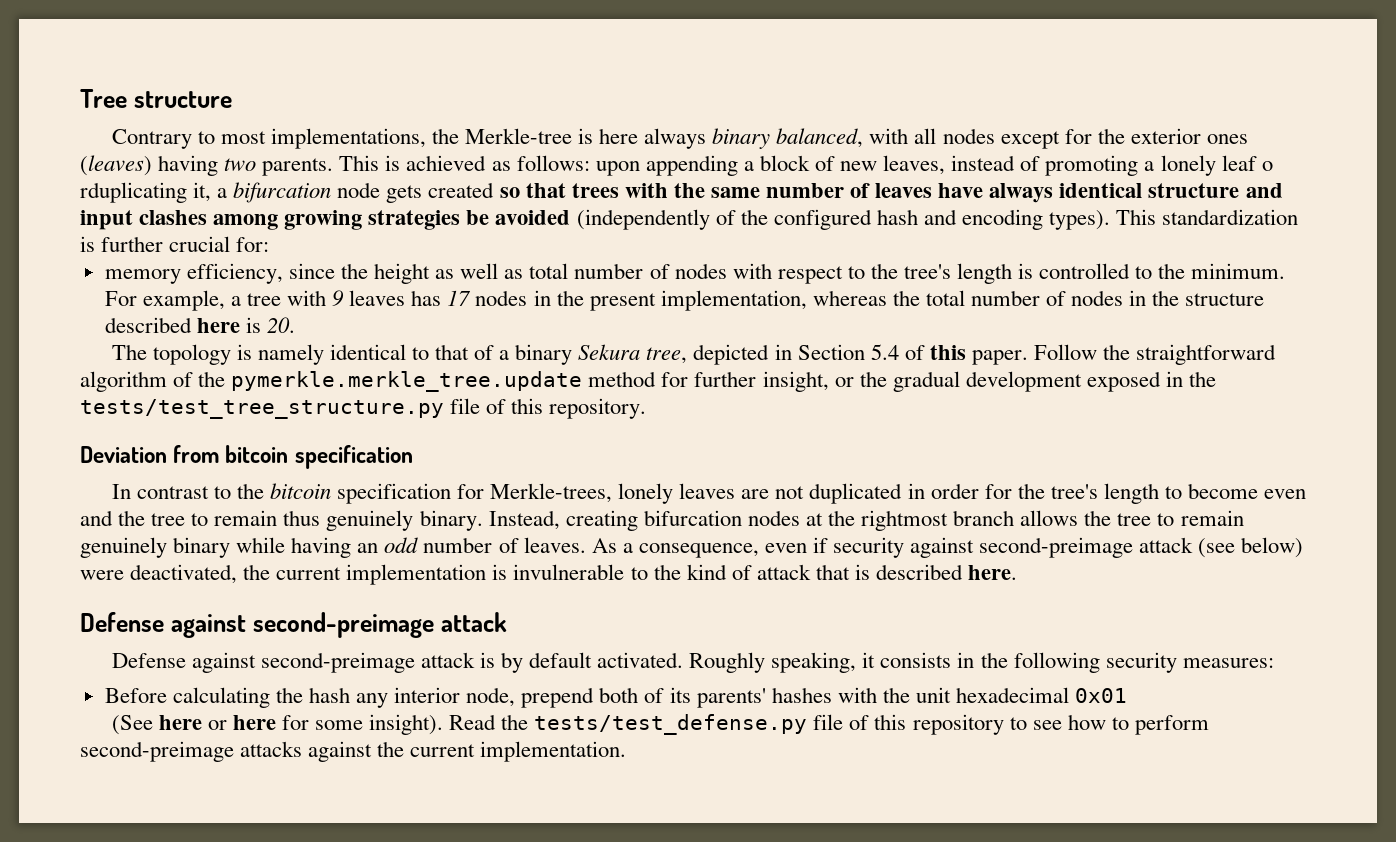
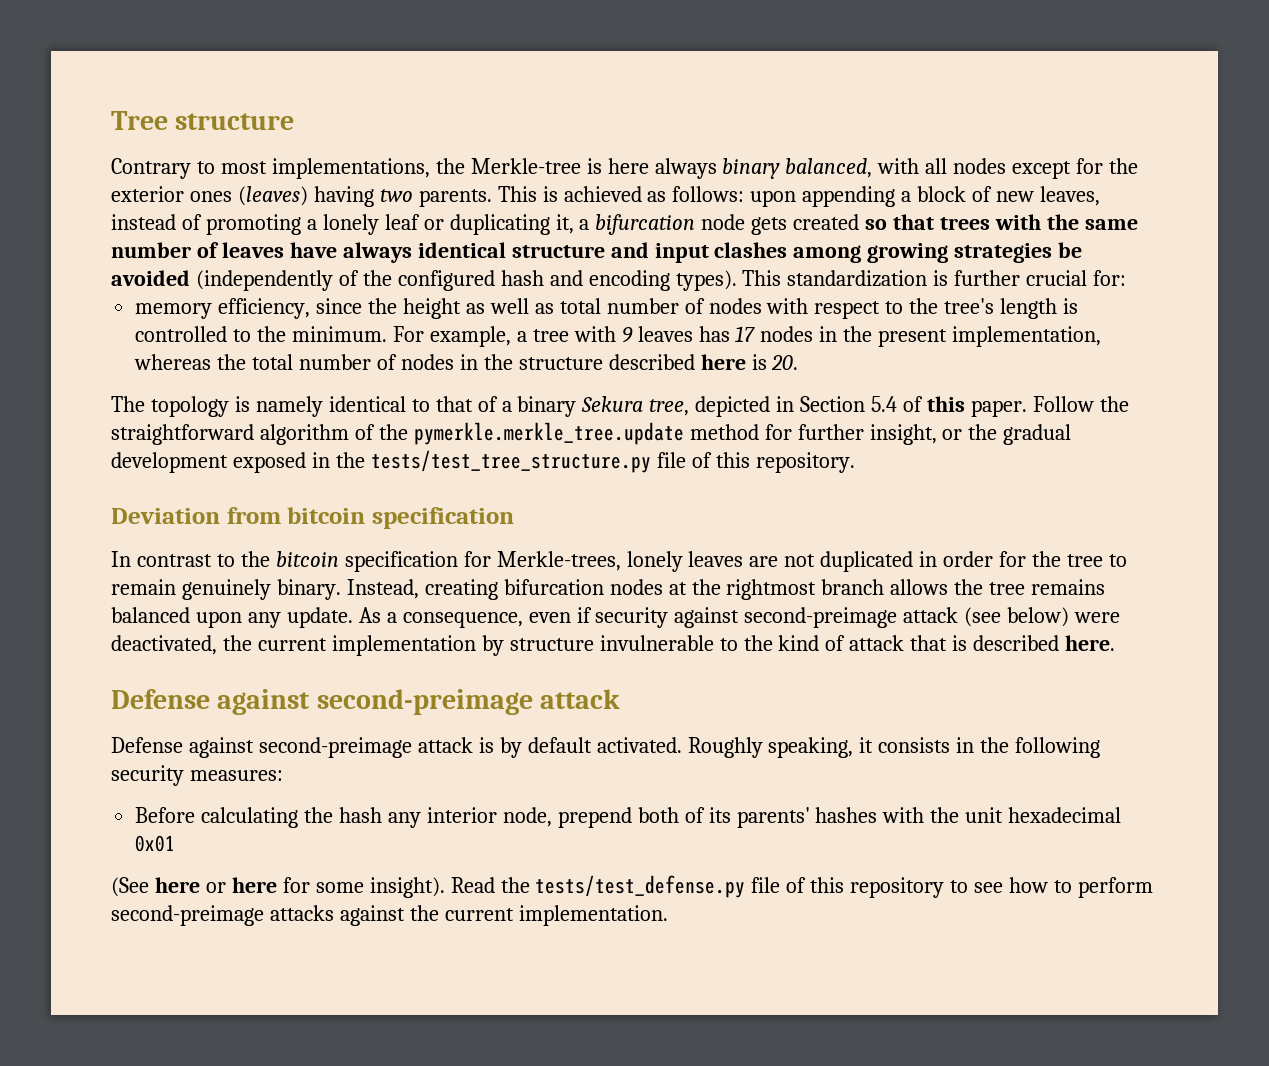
- This is achieved as follows: upon appending a block of new leaves, instead of promoting a lonely leaf o rduplicating it, a bifurcation node gets created so that trees with the same number of leaves have always identical structure and input clashes among growing strategies be avoided (independently of the configured hash and encoding types).
+ This is achieved as follows: upon appending a block of new leaves, instead of promoting a lonely leaf or duplicating it, a bifurcation node gets created so that trees with the same number of leaves have always identical structure and input clashes among growing strategies be avoided (independently of the configured hash and encoding types).
- In contrast to the bitcoin specification for Merkle-trees, lonely leaves are not duplicated in order for the tree's length to become even and the tree to remain thus genuinely binary.
+ In contrast to the bitcoin specification for Merkle-trees, lonely leaves are not duplicated in order for the tree to remain genuinely binary.
- Instead, creating bifurcation nodes at the rightmost branch allows the tree to remain genuinely binary while having an odd number of leaves.
+ Instead, creating bifurcation nodes at the rightmost branch allows the tree remains balanced upon any update.
- As a consequence, even if security against second-preimage attack (see below) were deactivated, the current implementation is invulnerable to the kind of attack that is described here.
+ As a consequence, even if security against second-preimage attack (see below) were deactivated, the current implementation by structure invulnerable to the kind of attack that is described here.

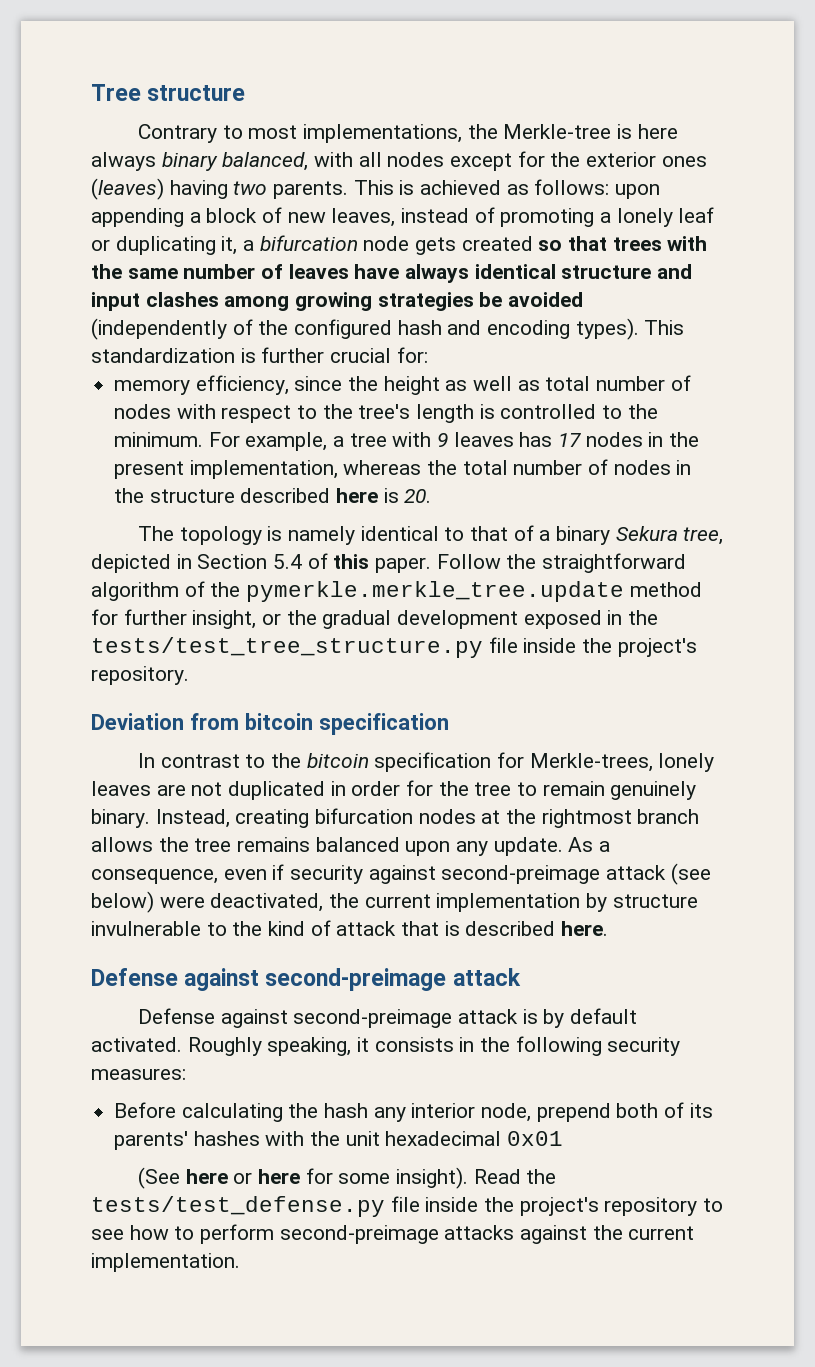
- Follow the straightforward algorithm of the pymerkle.merkle_tree.update method for further insight, or the gradual development exposed in the tests/test_tree_structure.py file of this repository.
+ Follow the straightforward algorithm of the pymerkle.merkle_tree.update method for further insight, or the gradual development exposed in the tests/test_tree_structure.py file inside the project's repository.
- Read the tests/test_defense.py file of this repository to see how to perform second-preimage attacks against the current implementation.
+ Read the tests/test_defense.py file inside the project's repository to see how to perform second-preimage attacks against the current implementation.

